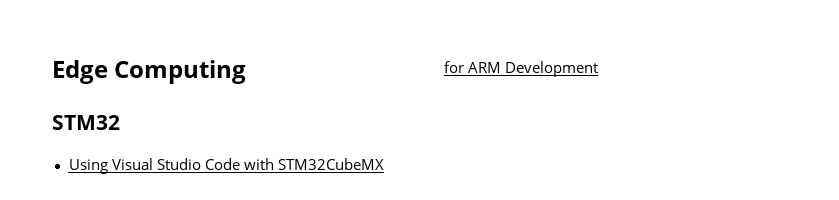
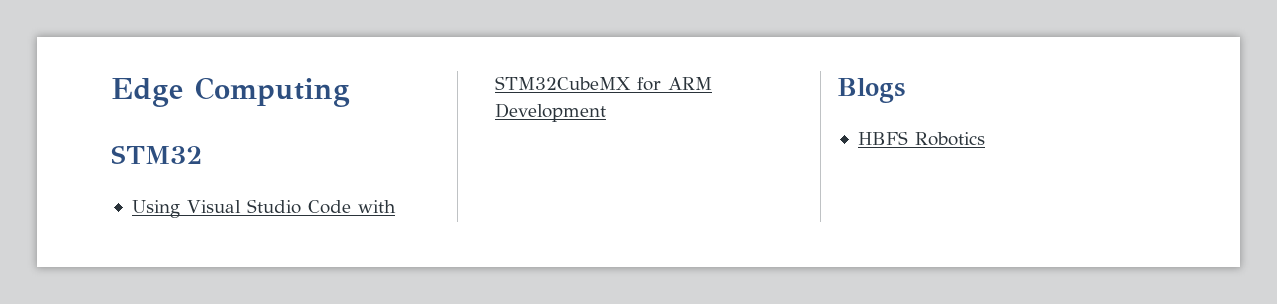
+ Blogs
+ HBFS Robotics

